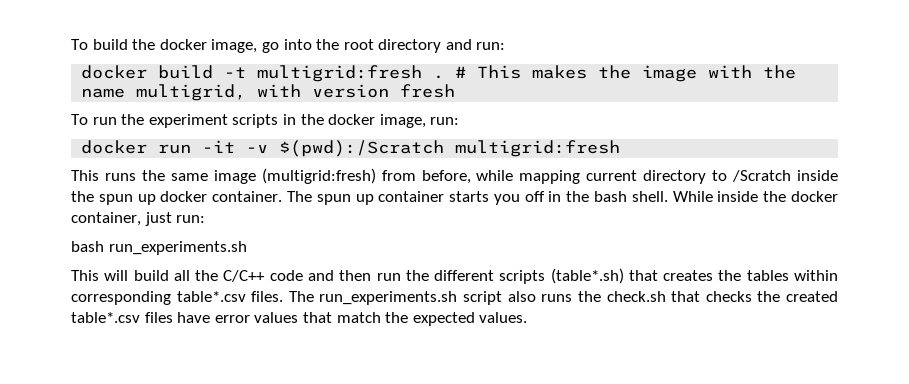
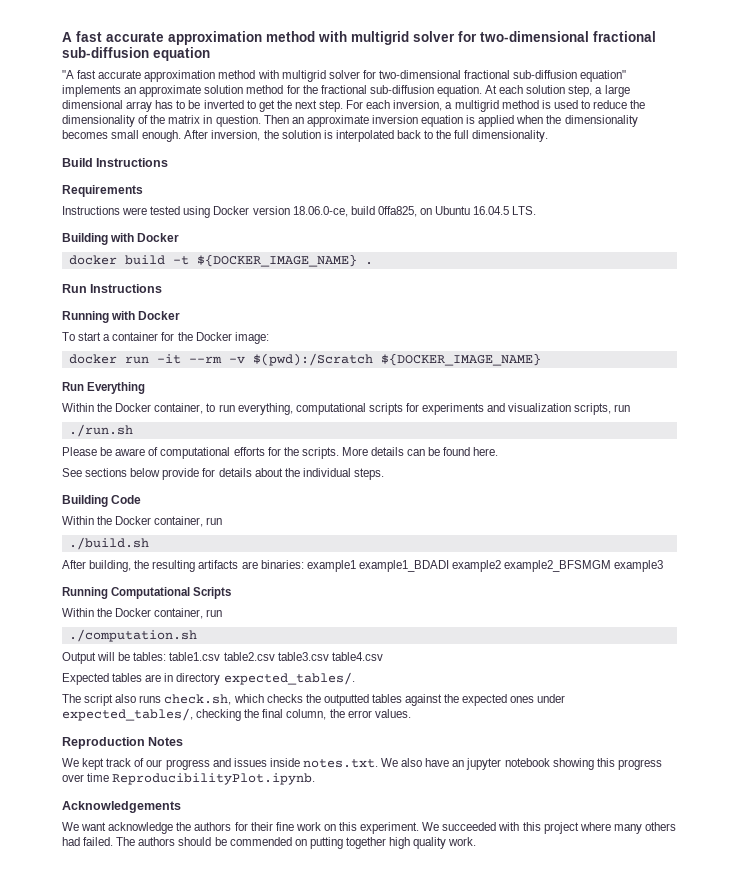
- To build the docker image, go into the root directory and run:
+ A fast accurate approximation method with multigrid solver for two-dimensional fractional sub-diffusion equation
+ "A fast accurate approximation method with multigrid solver for two-dimensional fractional sub-diffusion equation" implements an approximate solution method for the fractional sub-diffusion equation. At each solution step, a large dimensional array has to be inverted to get the next step. For each inversion, a multigrid method is used to reduce the dimensionality of the matrix in question. Then an approximate inversion equation is applied when the dimensionality becomes small enough. After inversion, the solution is interpolated back to the full dimensionality.
+ Build Instructions
+ Requirements
+ Instructions were tested using Docker version 18.06.0-ce, build 0ffa825, on Ubuntu 16.04.5 LTS.
+ Building with Docker
- docker build -t multigrid:fresh . # This makes the image with the name multigrid, with version fresh
- To run the experiment scripts in the docker image, run:
+ docker build -t ${DOCKER_IMAGE_NAME} .
+ Run Instructions
+ Running with Docker
+ To start a container for the Docker image:
- docker run -it -v $(pwd):/Scratch multigrid:fresh
- This runs the same image (multigrid:fresh) from before, while mapping current directory to /Scratch inside the spun up docker container. The spun up container starts you off in the bash shell. While inside the docker container, just run:
- bash run_experiments.sh
- This will build all the C/C++ code and then run the different scripts (table*.sh) that creates the tables within corresponding table*.csv files. The run_experiments.sh script also runs the check.sh that checks the created table*.csv files have error values that match the expected values.
+ docker run -it --rm -v $(pwd):/Scratch ${DOCKER_IMAGE_NAME}
+ Run Everything
+ Within the Docker container, to run everything, computational scripts for experiments and visualization scripts, run
+ ./run.sh
+ Please be aware of computational efforts for the scripts. More details can be found here.
+ See sections below provide for details about the individual steps.
+ Building Code
+ Within the Docker container, run
+ ./build.sh
+ After building, the resulting artifacts are binaries: example1 example1_BDADI example2 example2_BFSMGM example3
+ Running Computational Scripts
+ Within the Docker container, run
+ ./computation.sh
+ Output will be tables: table1.csv table2.csv table3.csv table4.csv
+ Expected tables are in directory expected_tables/.
+ The script also runs check.sh, which checks the outputted tables against the expected ones under expected_tables/, checking the final column, the error values.
+ Reproduction Notes
+ We kept track of our progress and issues inside notes.txt. We also have an jupyter notebook showing this progress over time ReproducibilityPlot.ipynb.
+ Acknowledgements
+ We want acknowledge the authors for their fine work on this experiment. We succeeded with this project where many others had failed. The authors should be commended on putting together high quality work.

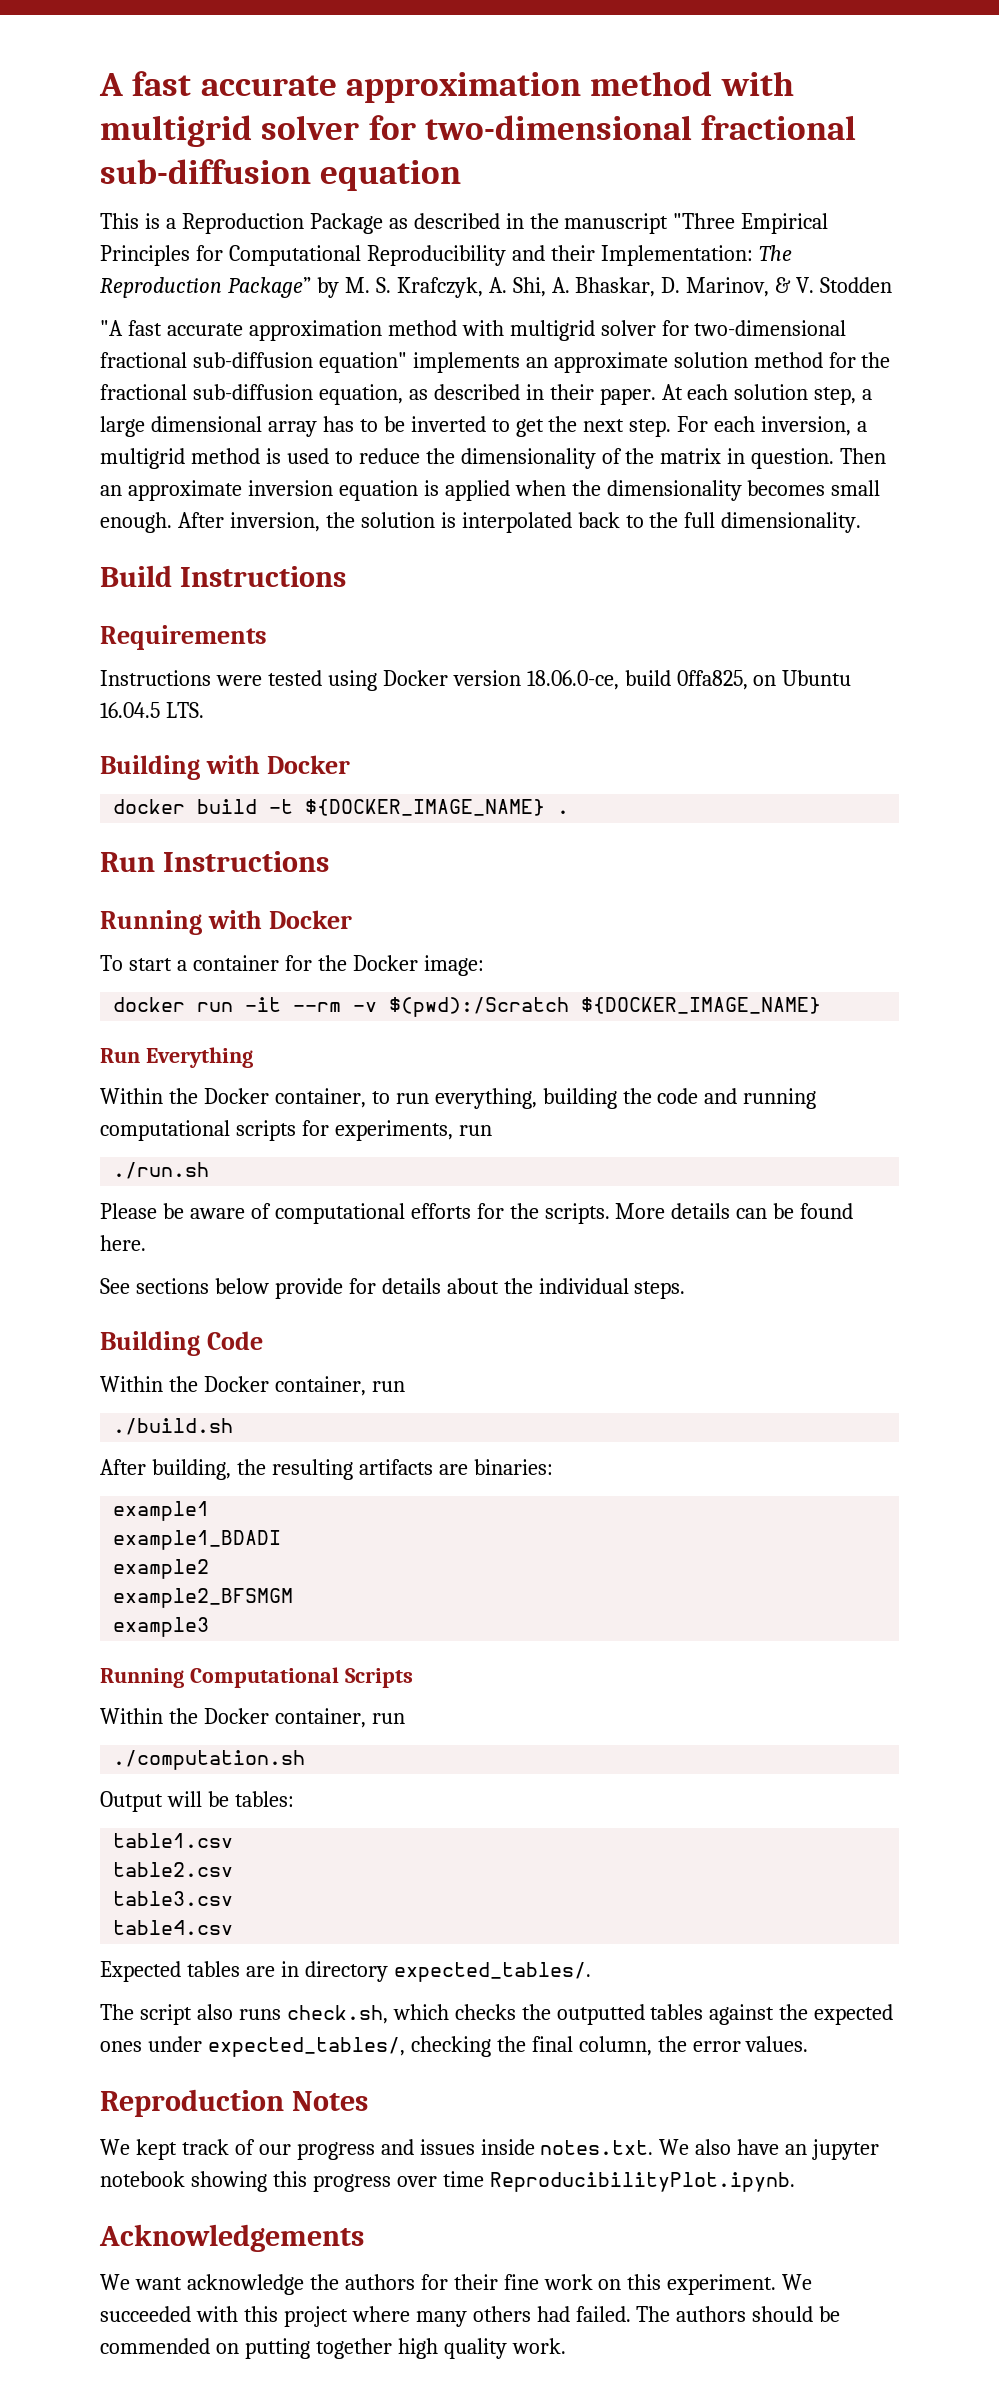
+ This is a Reproduction Package as described in the manuscript "Three Empirical Principles for Computational Reproducibility and their Implementation: The Reproduction Package” by M. S. Krafczyk, A. Shi, A. Bhaskar, D. Marinov, & V. Stodden
- "A fast accurate approximation method with multigrid solver for two-dimensional fractional sub-diffusion equation" implements an approximate solution method for the fractional sub-diffusion equation.
+ "A fast accurate approximation method with multigrid solver for two-dimensional fractional sub-diffusion equation" implements an approximate solution method for the fractional sub-diffusion equation, as described in their paper.
- Within the Docker container, to run everything, computational scripts for experiments and visualization scripts, run
+ Within the Docker container, to run everything, building the code and running computational scripts for experiments, run
- After building, the resulting artifacts are binaries: example1 example1_BDADI example2 example2_BFSMGM example3
+ After building, the resulting artifacts are binaries:
+ example1
+ example1_BDADI
+ example2
+ example2_BFSMGM
+ example3
- Output will be tables: table1.csv table2.csv table3.csv table4.csv
+ Output will be tables:
+ table1.csv
+ table2.csv
+ table3.csv
+ table4.csv

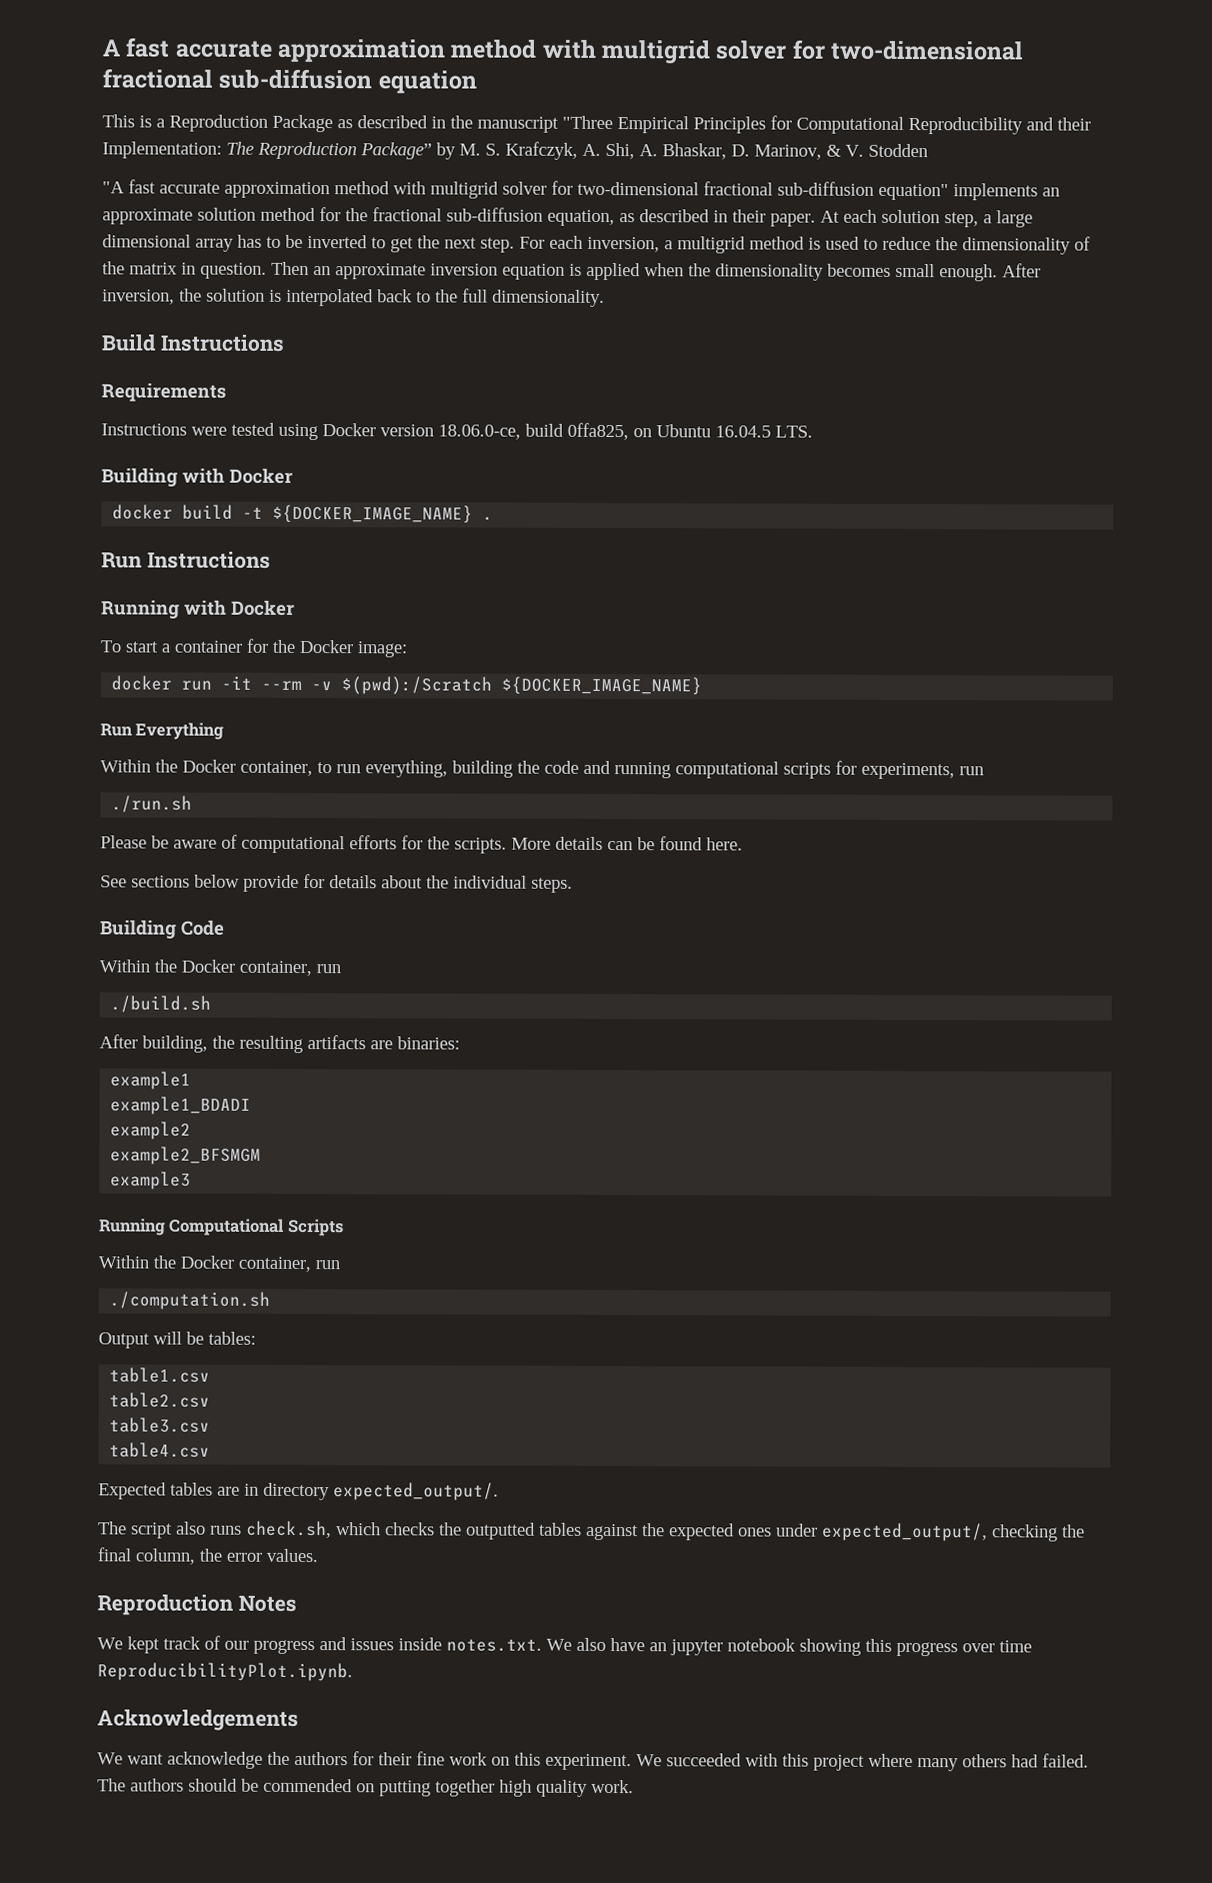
- Expected tables are in directory expected_tables/.
+ Expected tables are in directory expected_output/.
- The script also runs check.sh, which checks the outputted tables against the expected ones under expected_tables/, checking the final column, the error values.
+ The script also runs check.sh, which checks the outputted tables against the expected ones under expected_output/, checking the final column, the error values.

